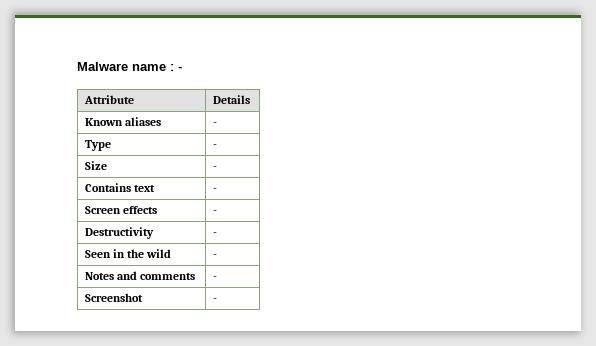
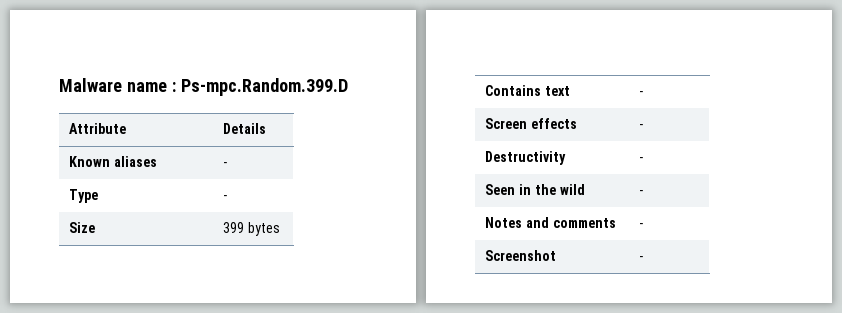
- Malware name : -
+ Malware name : Ps-mpc.Random.399.D
- Size | -
+ Size | 399 bytes

